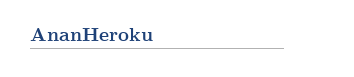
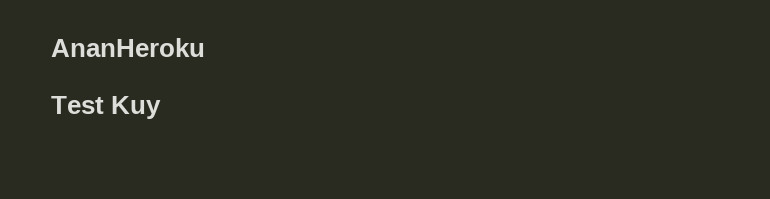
+ Test Kuy

